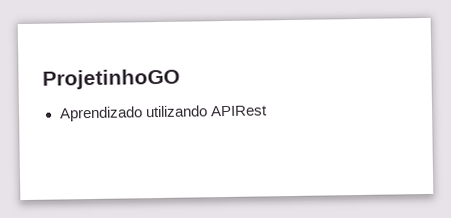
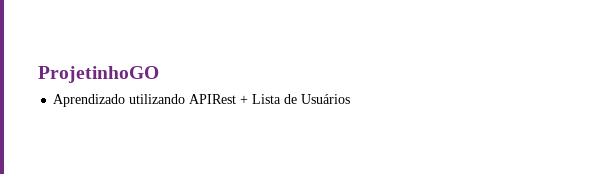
- Aprendizado utilizando APIRest
+ Aprendizado utilizando APIRest + Lista de Usuários

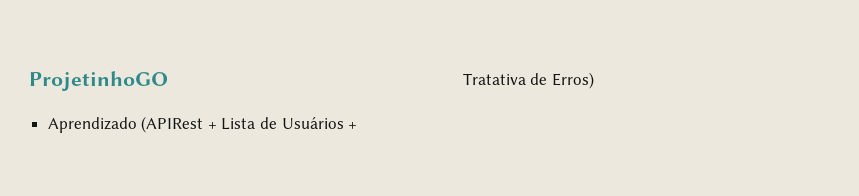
- Aprendizado utilizando APIRest + Lista de Usuários
+ Aprendizado (APIRest + Lista de Usuários + Tratativa de Erros)

